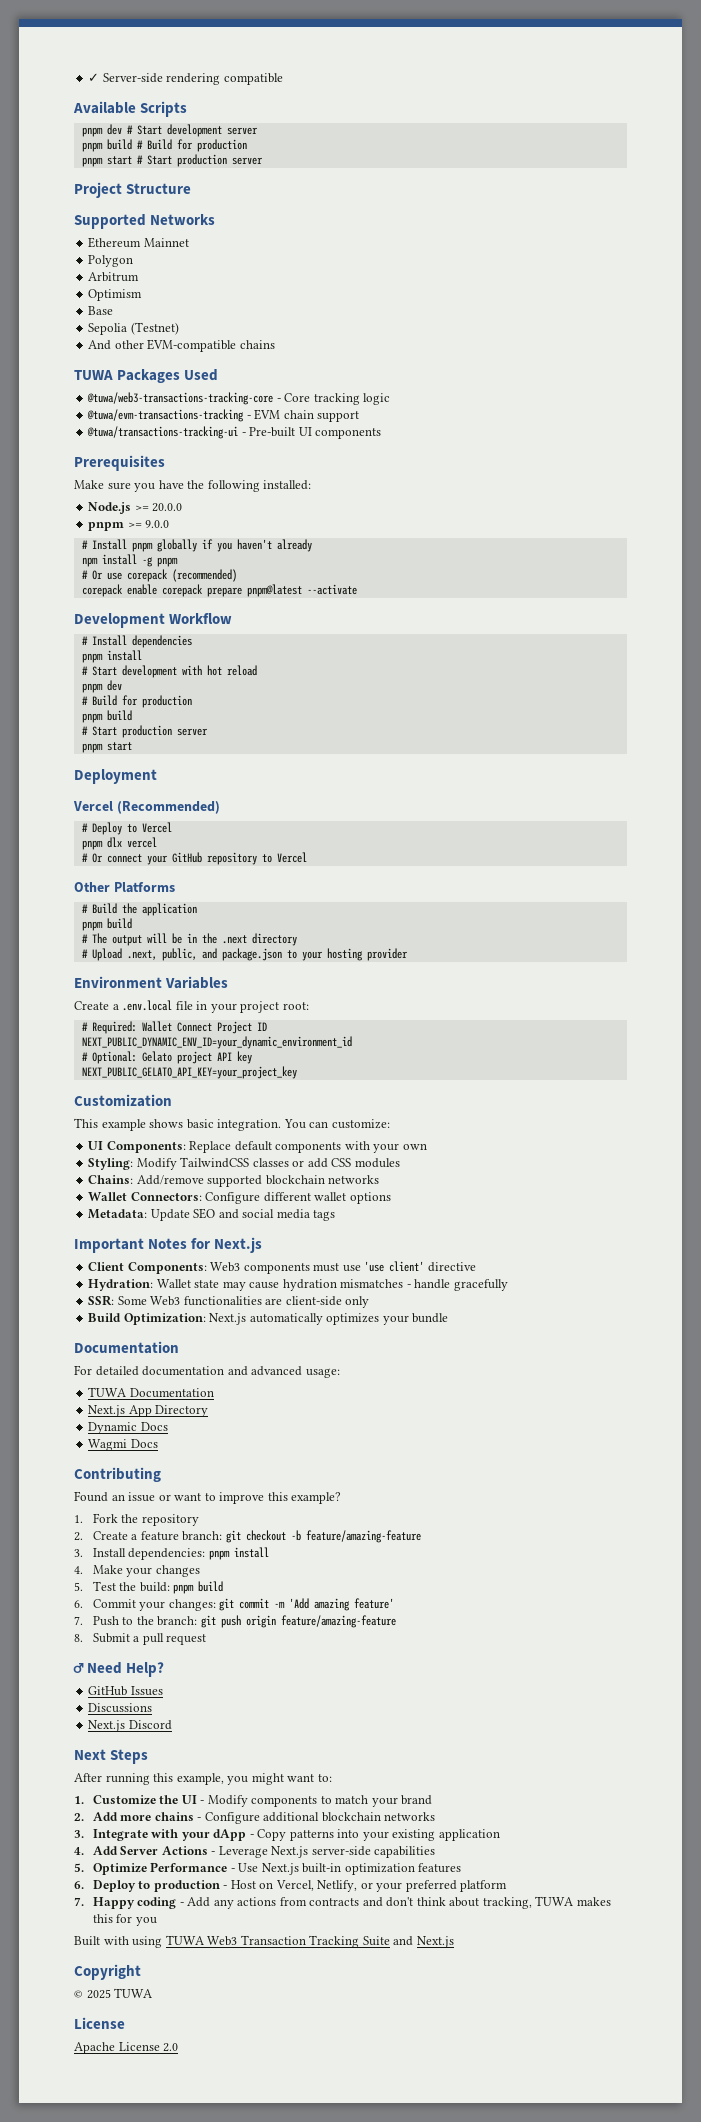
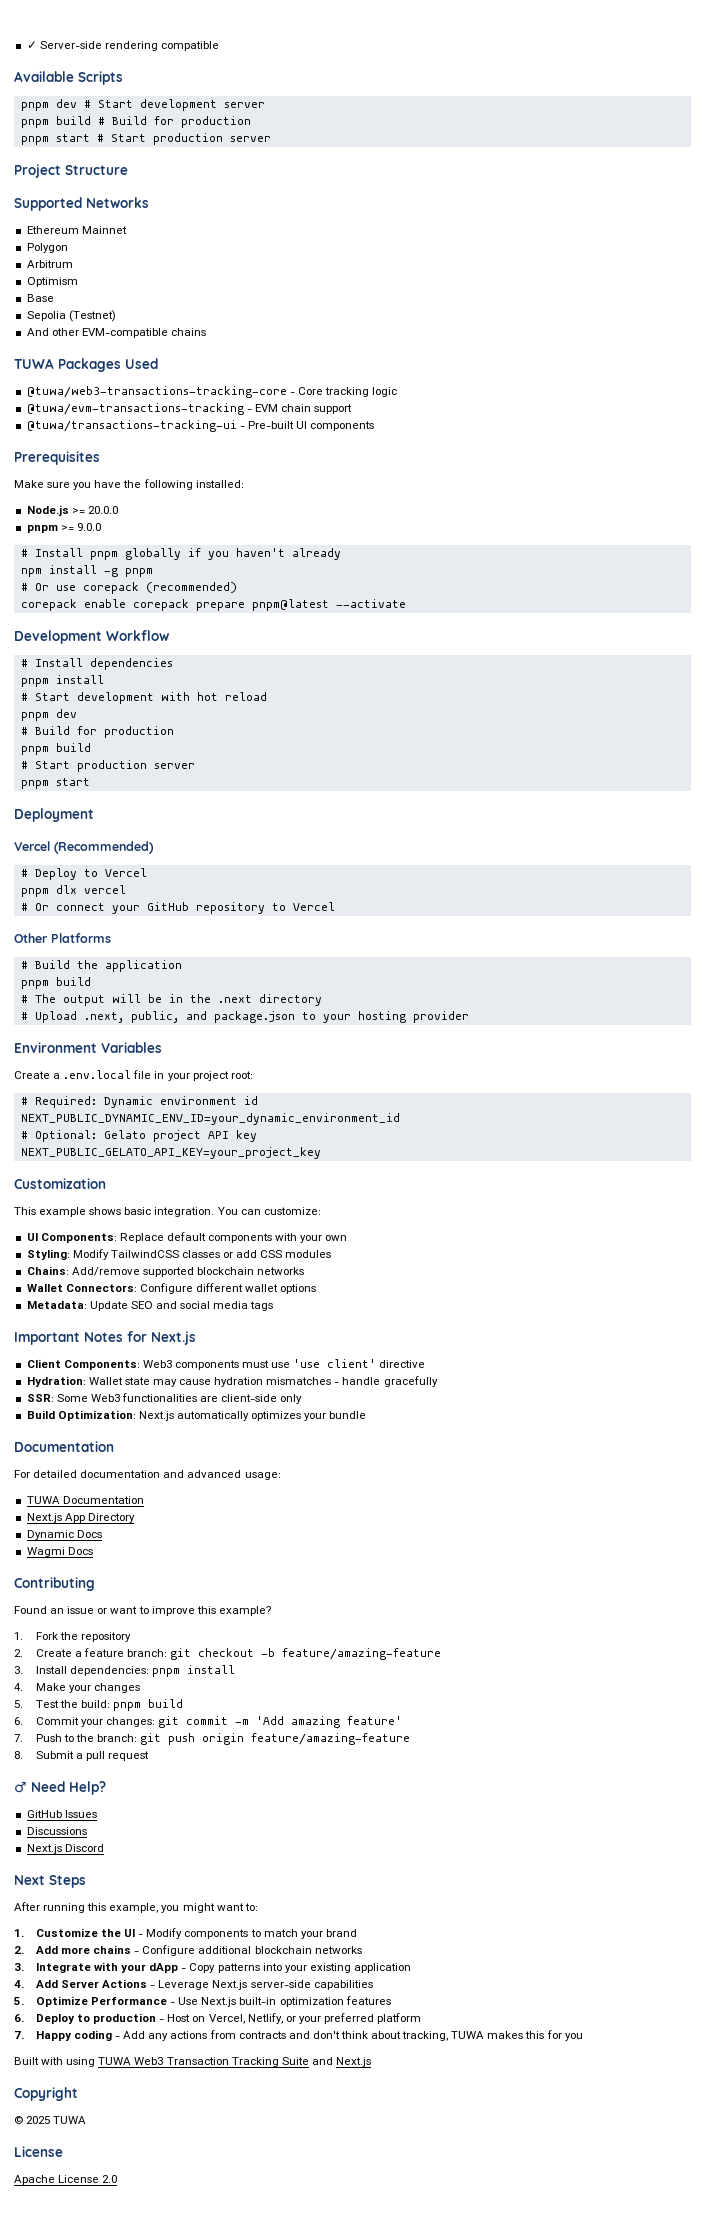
- # Required: Wallet Connect Project ID
+ # Required: Dynamic environment id

